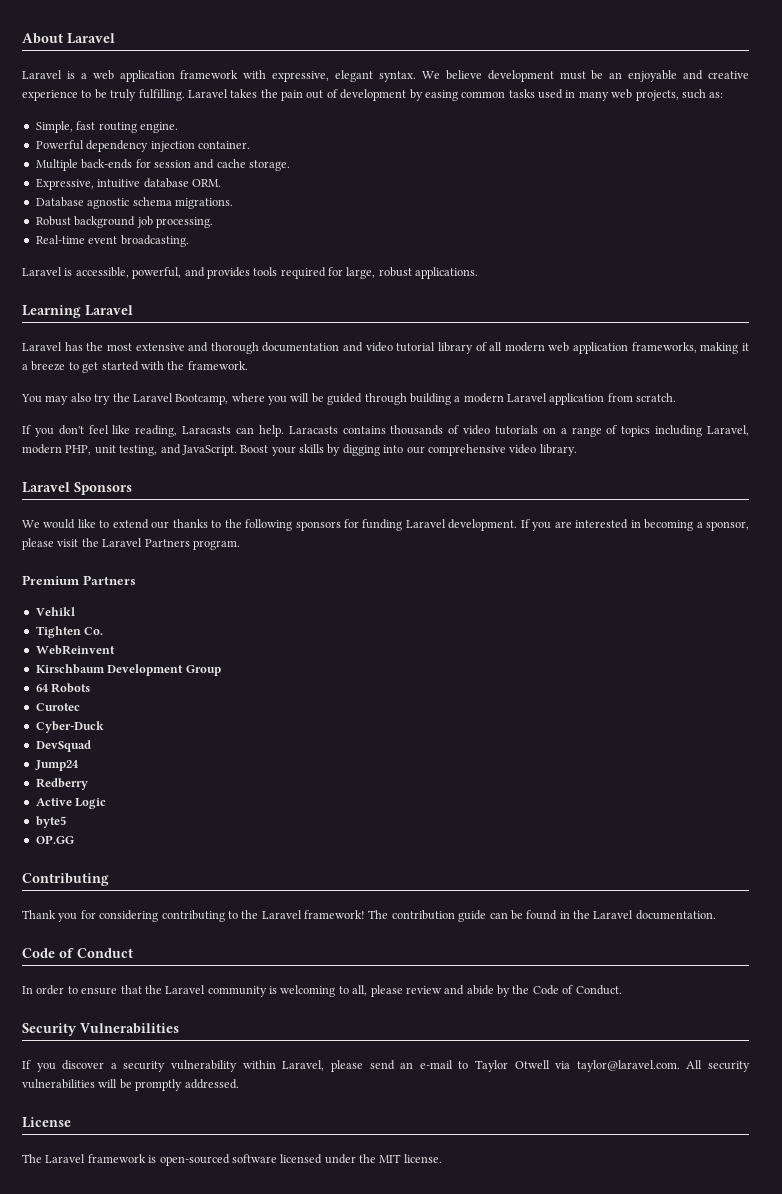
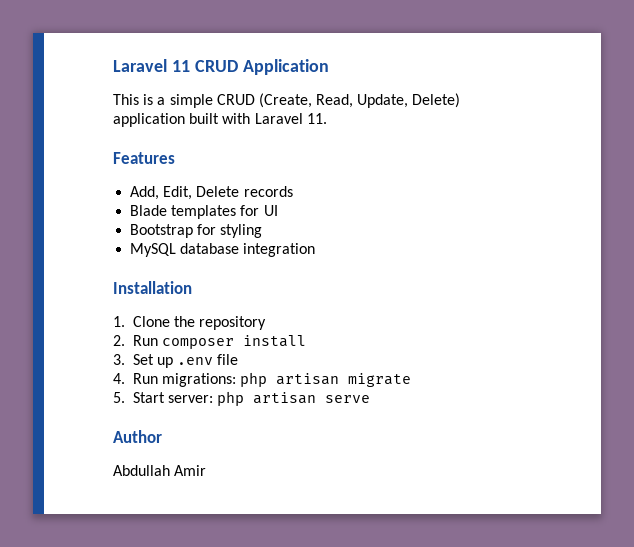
- About Laravel
- Laravel is a web application framework with expressive, elegant syntax. We believe development must be an enjoyable and creative experience to be truly fulfilling. Laravel takes the pain out of development by easing common tasks used in many web projects, such as:
- Simple, fast routing engine.
- Powerful dependency injection container.
- Multiple back-ends for session and cache storage.
- Expressive, intuitive database ORM.
- Database agnostic schema migrations.
- Robust background job processing.
- Real-time event broadcasting.
- Laravel is accessible, powerful, and provides tools required for large, robust applications.
- Learning Laravel
- Laravel has the most extensive and thorough documentation and video tutorial library of all modern web application frameworks, making it a breeze to get started with the framework.
- You may also try the Laravel Bootcamp, where you will be guided through building a modern Laravel application from scratch.
- If you don't feel like reading, Laracasts can help. Laracasts contains thousands of video tutorials on a range of topics including Laravel, modern PHP, unit testing, and JavaScript. Boost your skills by digging into our comprehensive video library.
- Laravel Sponsors
- We would like to extend our thanks to the following sponsors for funding Laravel development. If you are interested in becoming a sponsor, please visit the Laravel Partners program.
- Premium Partners
- Vehikl
- Tighten Co.
- WebReinvent
- Kirschbaum Development Group
- 64 Robots
- Curotec
- Cyber-Duck
- DevSquad
- Jump24
- Redberry
- Active Logic
- byte5
- OP.GG
- Contributing
- Thank you for considering contributing to the Laravel framework! The contribution guide can be found in the Laravel documentation.
- Code of Conduct
- In order to ensure that the Laravel community is welcoming to all, please review and abide by the Code of Conduct.
- Security Vulnerabilities
- If you discover a security vulnerability within Laravel, please send an e-mail to Taylor Otwell via taylor@laravel.com. All security vulnerabilities will be promptly addressed.
- License
- The Laravel framework is open-sourced software licensed under the MIT license.
+ Laravel 11 CRUD Application
+ This is a simple CRUD (Create, Read, Update, Delete) application built with Laravel 11.
+ Features
+ Add, Edit, Delete records
+ Blade templates for UI
+ Bootstrap for styling
+ MySQL database integration
+ Installation
+ 1. Clone the repository
+ 2. Run composer install
+ 3. Set up .env file
+ 4. Run migrations: php artisan migrate
+ 5. Start server: php artisan serve
+ Author
+ Abdullah Amir

